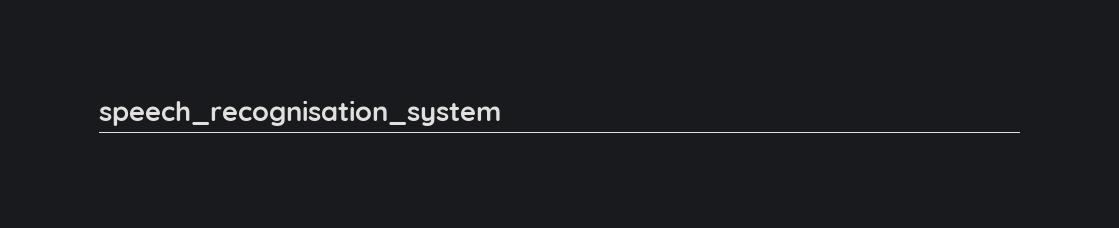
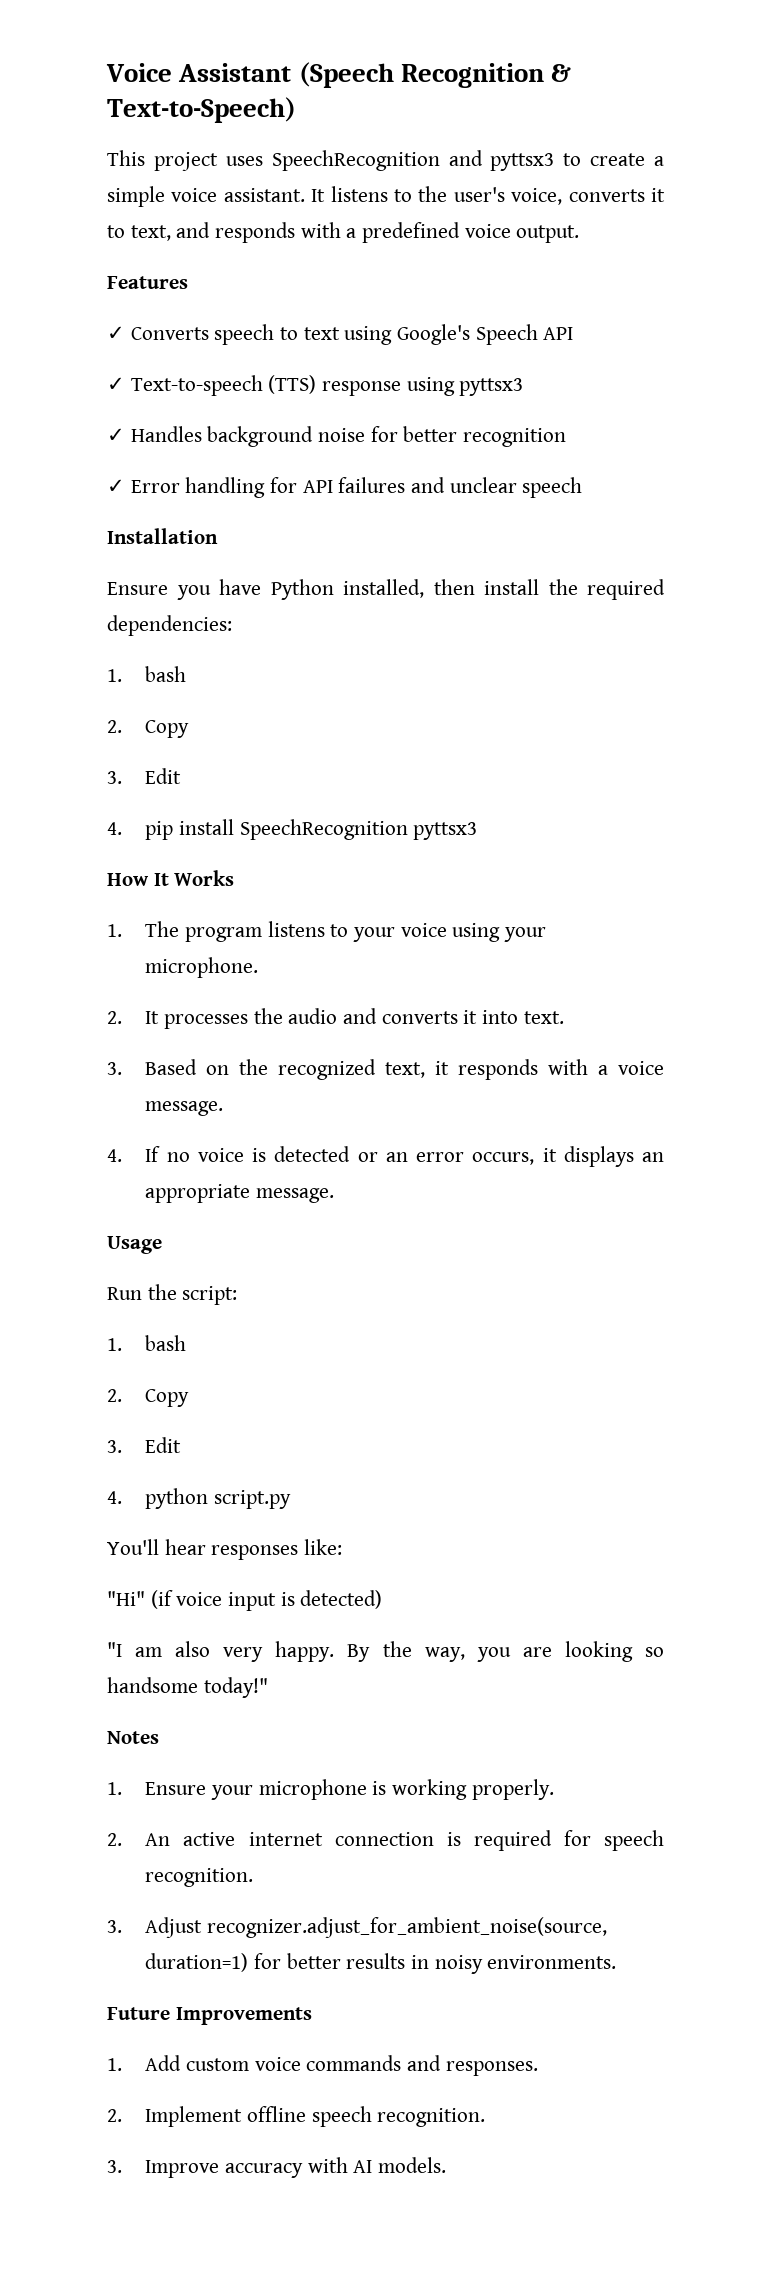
- speech_recognisation_system
+ Voice Assistant (Speech Recognition & Text-to-Speech)
+ This project uses SpeechRecognition and pyttsx3 to create a simple voice assistant. It listens to the user's voice, converts it to text, and responds with a predefined voice output.
+ Features
+ ✓ Converts speech to text using Google's Speech API
+ ✓ Text-to-speech (TTS) response using pyttsx3
+ ✓ Handles background noise for better recognition
+ ✓ Error handling for API failures and unclear speech
+ Installation
+ Ensure you have Python installed, then install the required dependencies:
+ 1. bash
+ 2. Copy
+ 3. Edit
+ 4. pip install SpeechRecognition pyttsx3
+ How It Works
+ 1. The program listens to your voice using your microphone.
+ 2. It processes the audio and converts it into text.
+ 3. Based on the recognized text, it responds with a voice message.
+ 4. If no voice is detected or an error occurs, it displays an appropriate message.
+ Usage
+ Run the script:
+ 1. bash
+ 2. Copy
+ 3. Edit
+ 4. python script.py
+ You'll hear responses like:
+ "Hi" (if voice input is detected)
+ "I am also very happy. By the way, you are looking so handsome today!"
+ Notes
+ 1. Ensure your microphone is working properly.
+ 2. An active internet connection is required for speech recognition.
+ 3. Adjust recognizer.adjust_for_ambient_noise(source, duration=1) for better results in noisy environments.
+ Future Improvements
+ 1. Add custom voice commands and responses.
+ 2. Implement offline speech recognition.
+ 3. Improve accuracy with AI models.

